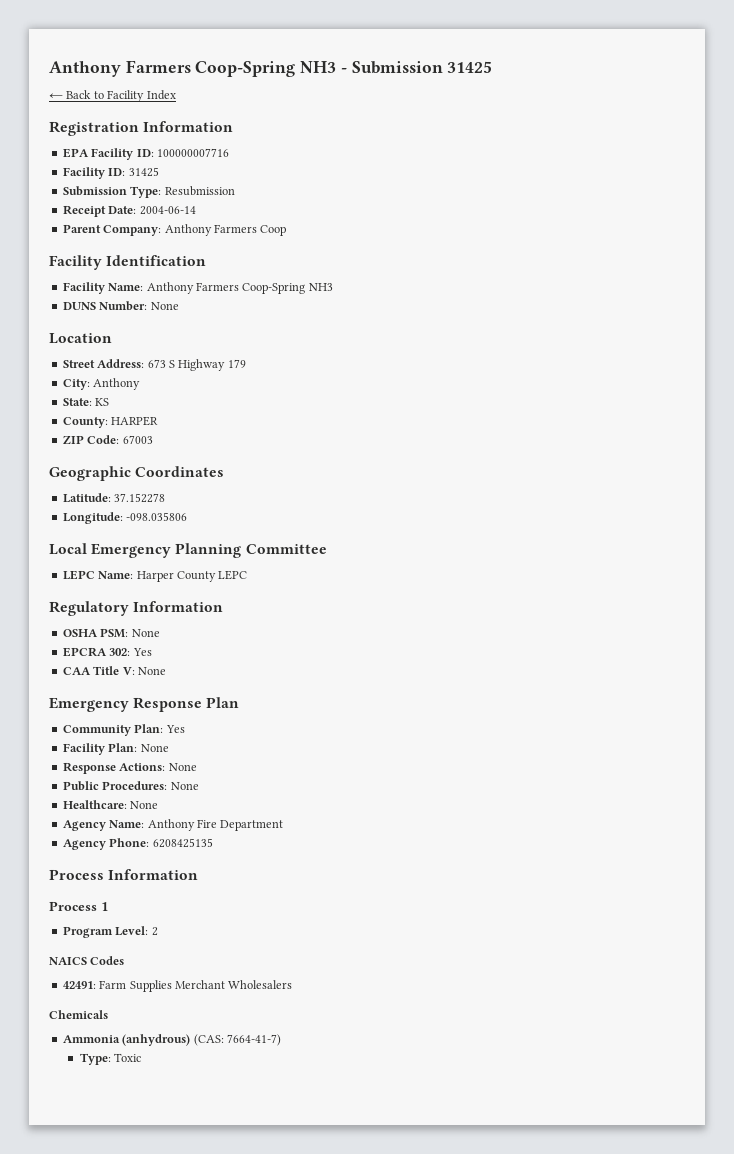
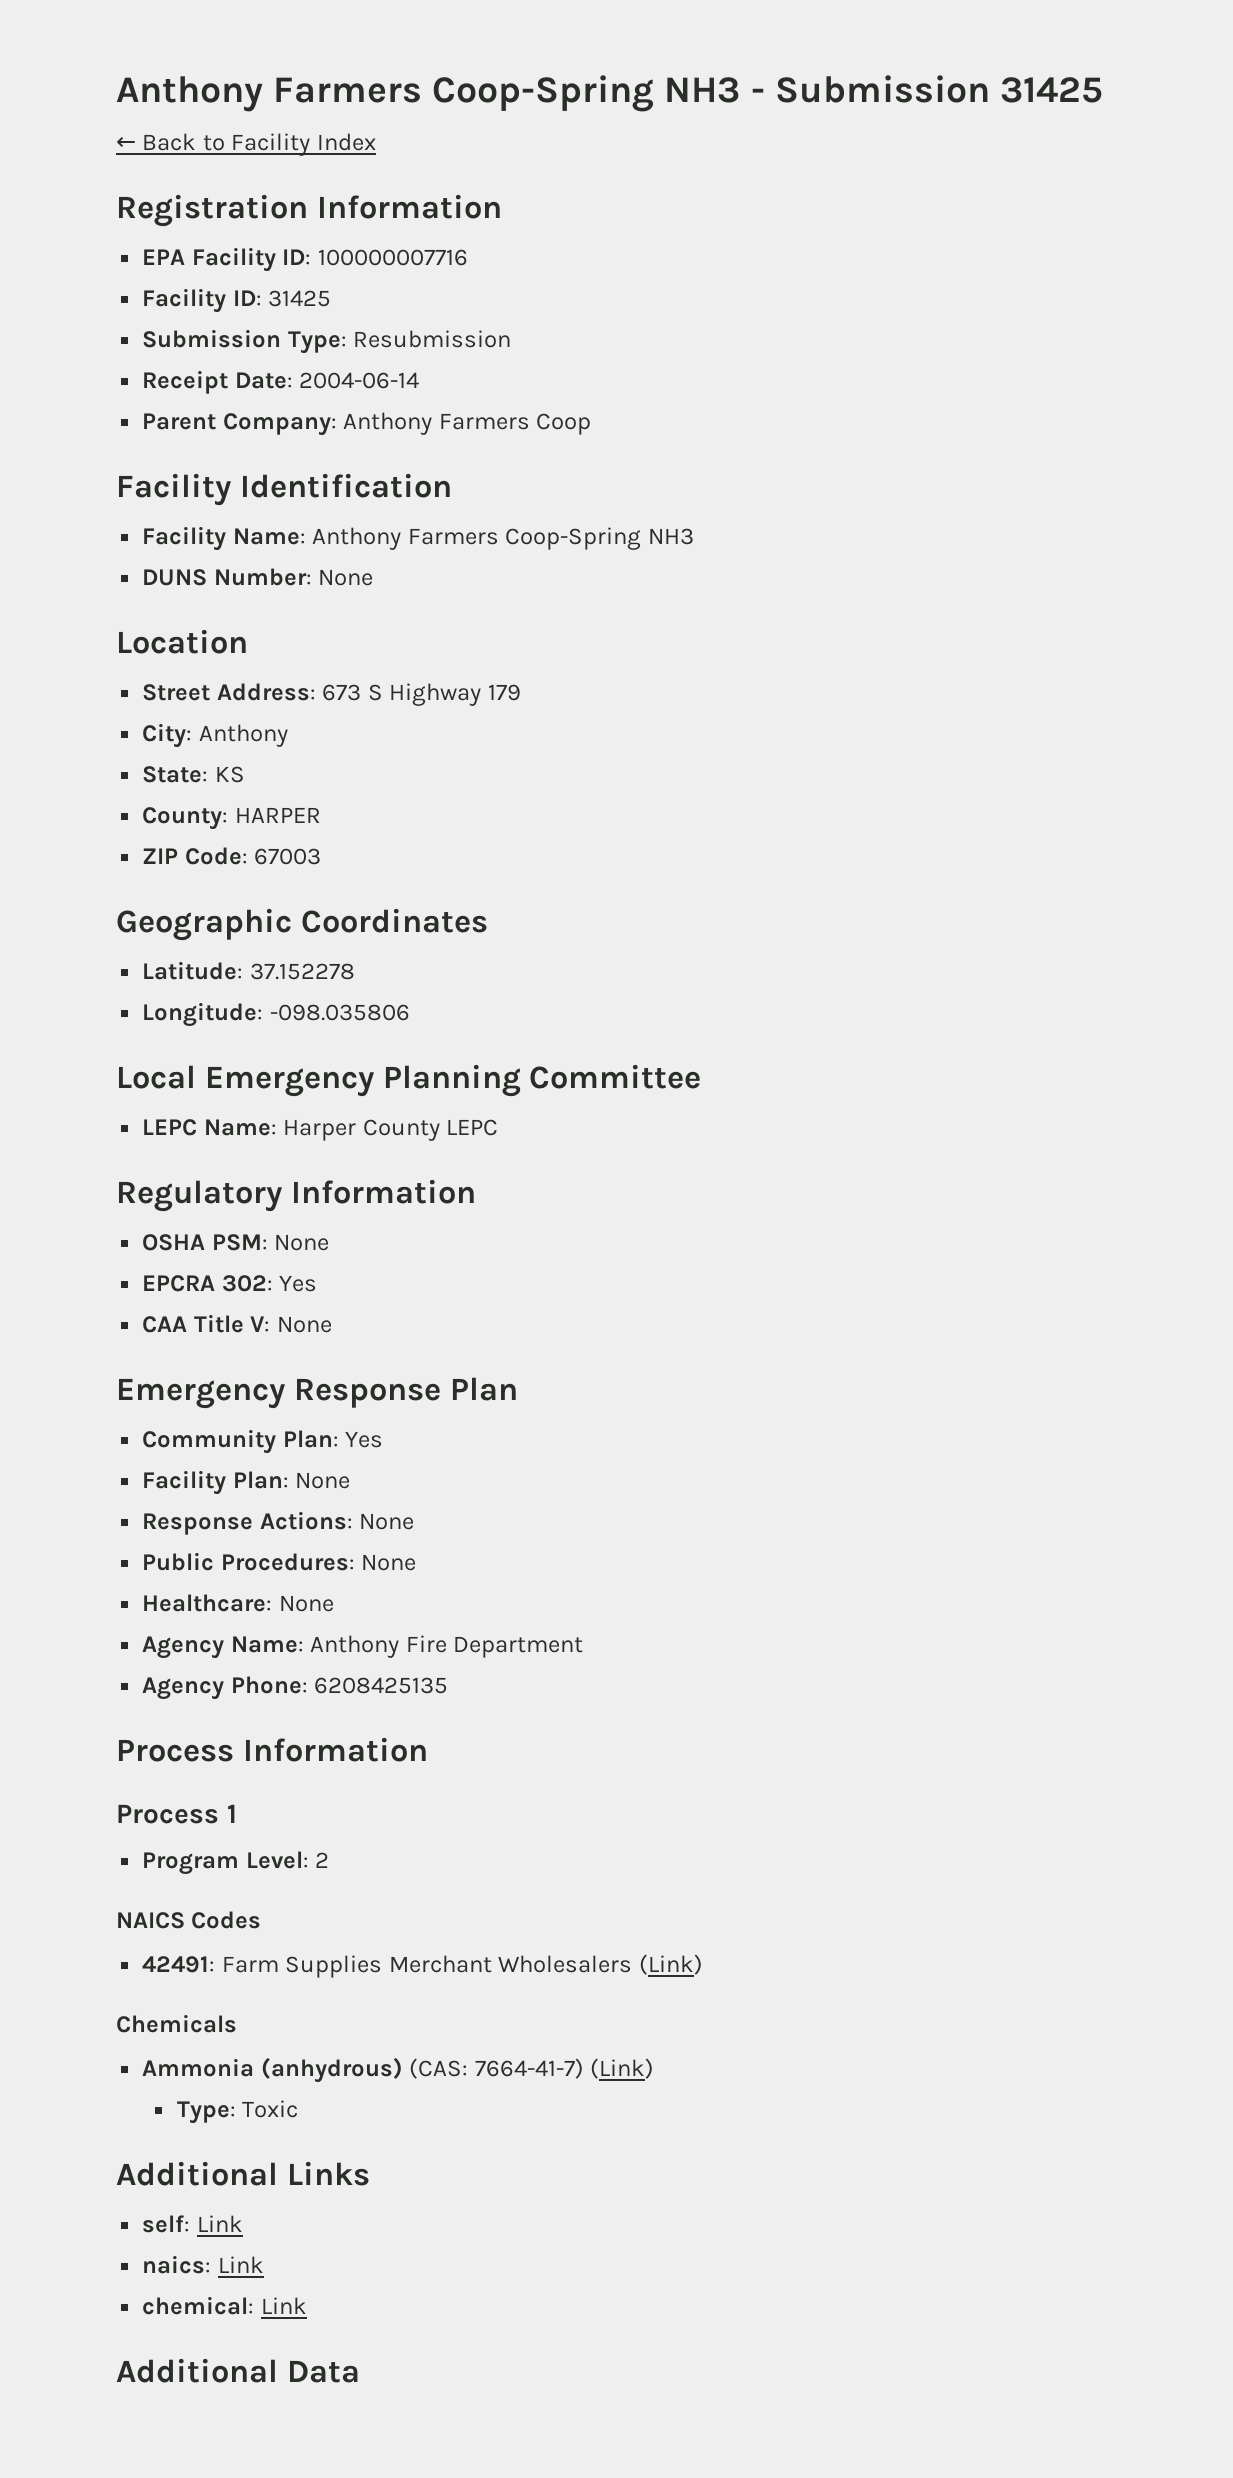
- 42491: Farm Supplies Merchant Wholesalers
+ 42491: Farm Supplies Merchant Wholesalers (Link)
- Ammonia (anhydrous) (CAS: 7664-41-7)
+ Ammonia (anhydrous) (CAS: 7664-41-7) (Link)
+ Additional Links
+ self: Link
+ naics: Link
+ chemical: Link
+ Additional Data

